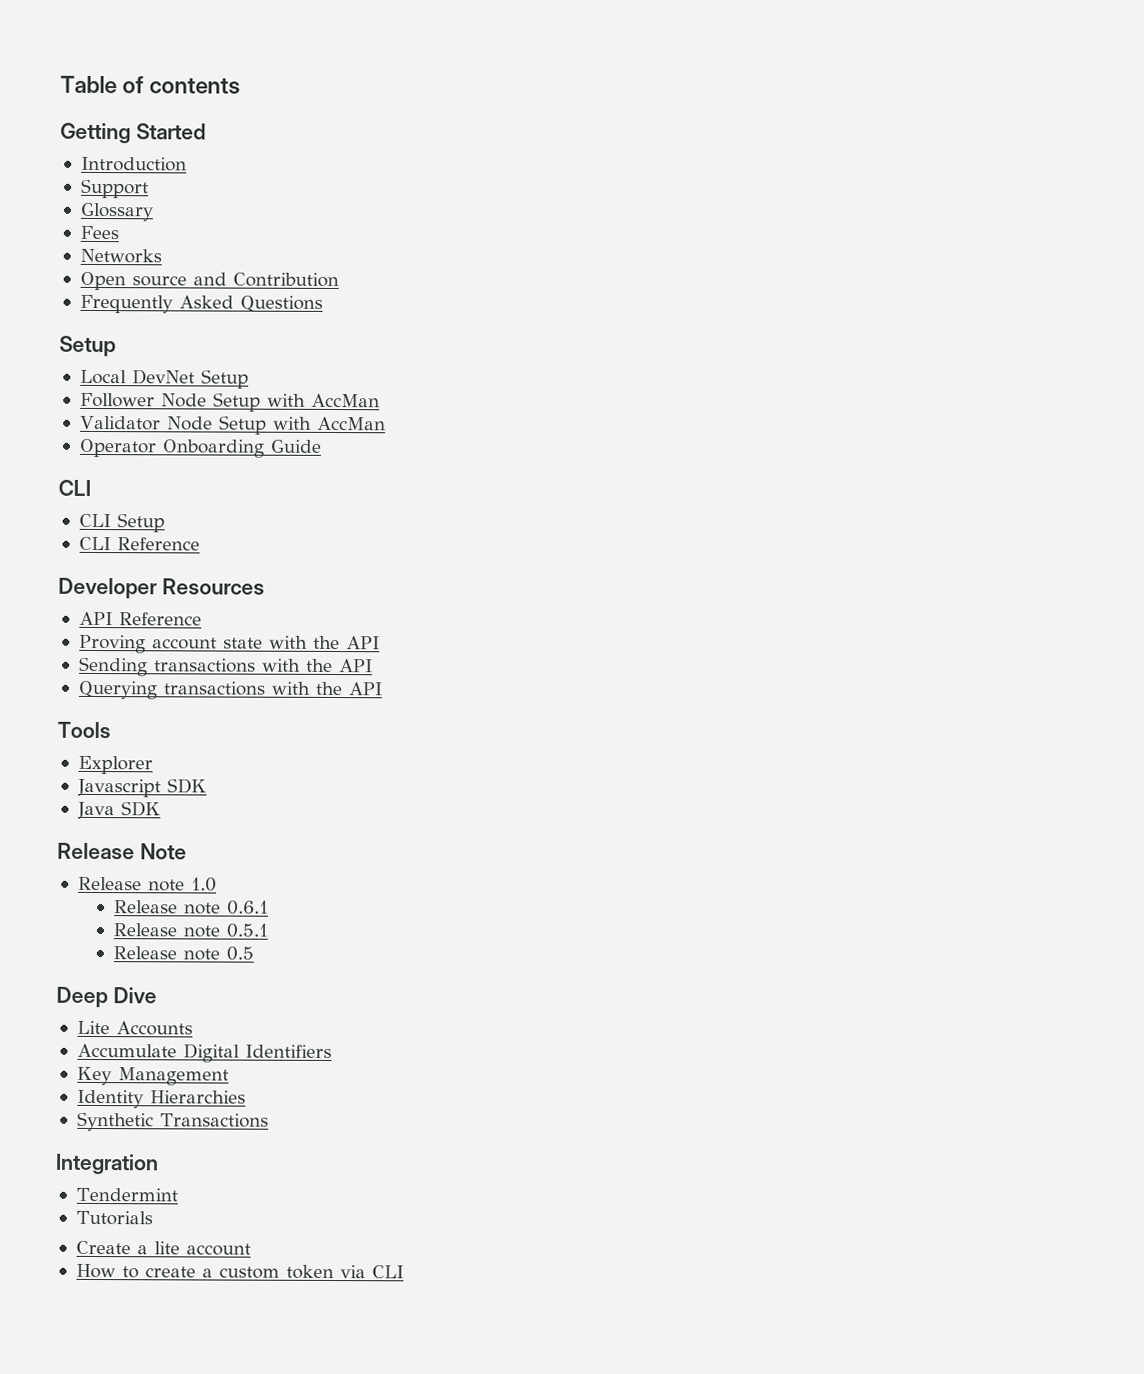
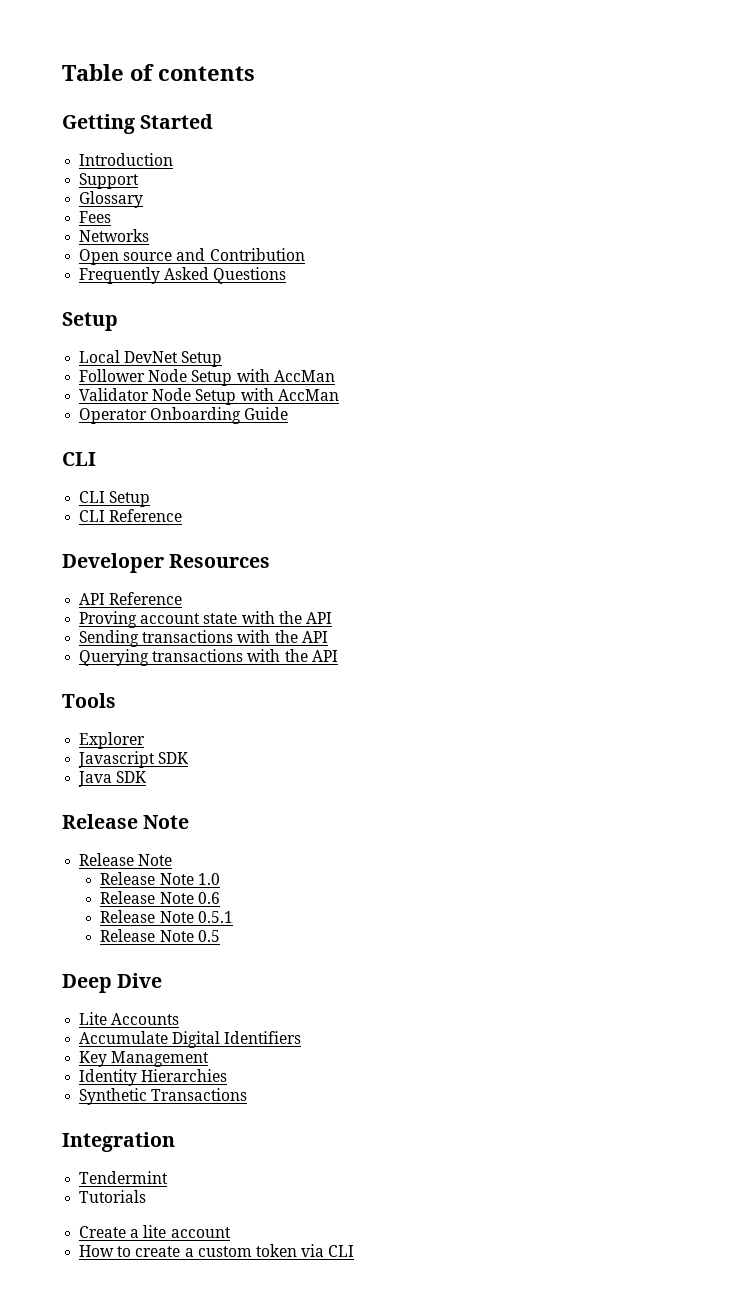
  Java SDK
  Release Note
- Release note 1.0
+ Release Note
+ Release Note 1.0
- Release note 0.6.1
- Release note 0.5.1
+ Release Note 0.6
+ Release Note 0.5.1
- Release note 0.5
+ Release Note 0.5

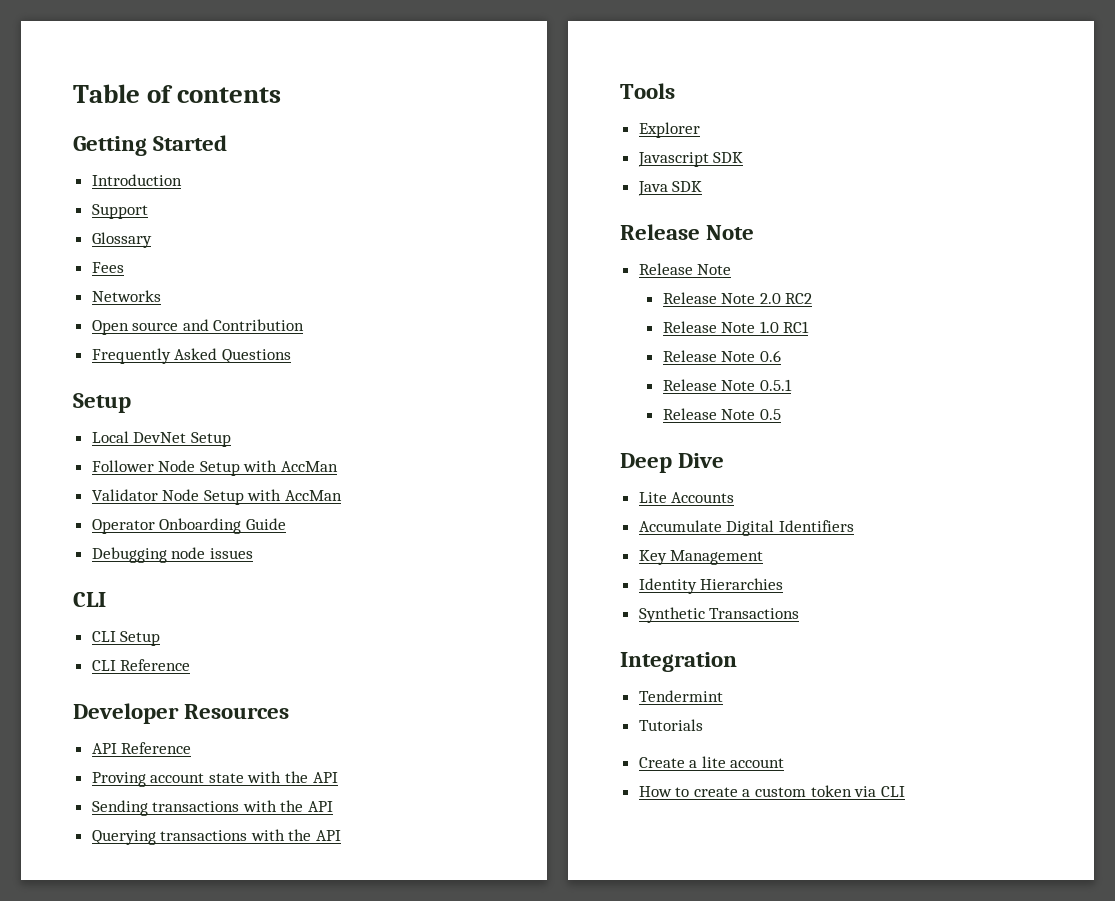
+ Debugging node issues
+ Release Note 2.0 RC2
- Release Note 1.0
+ Release Note 1.0 RC1

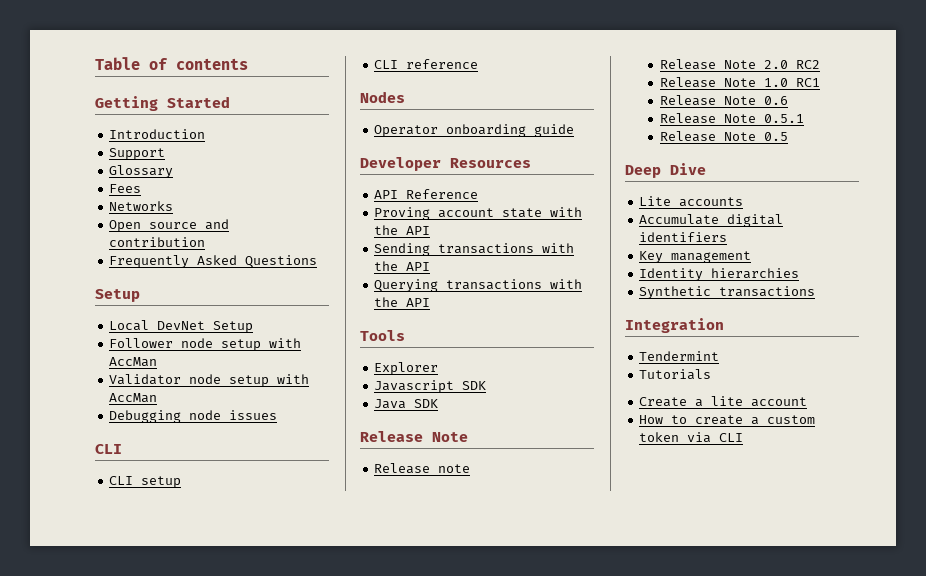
- Open source and Contribution
+ Open source and contribution
- Follower Node Setup with AccMan
+ Follower node setup with AccMan
- Validator Node Setup with AccMan
- Operator Onboarding Guide
+ Validator node setup with AccMan
- CLI Setup
- CLI Reference
+ CLI setup
+ CLI reference
+ Nodes
+ Operator onboarding guide
  Java SDK
  Release Note
- Release Note
+ Release note
- Lite Accounts
+ Lite accounts
- Accumulate Digital Identifiers
+ Accumulate digital identifiers
- Key Management
+ Key management
- Identity Hierarchies
+ Identity hierarchies
- Synthetic Transactions
+ Synthetic transactions

